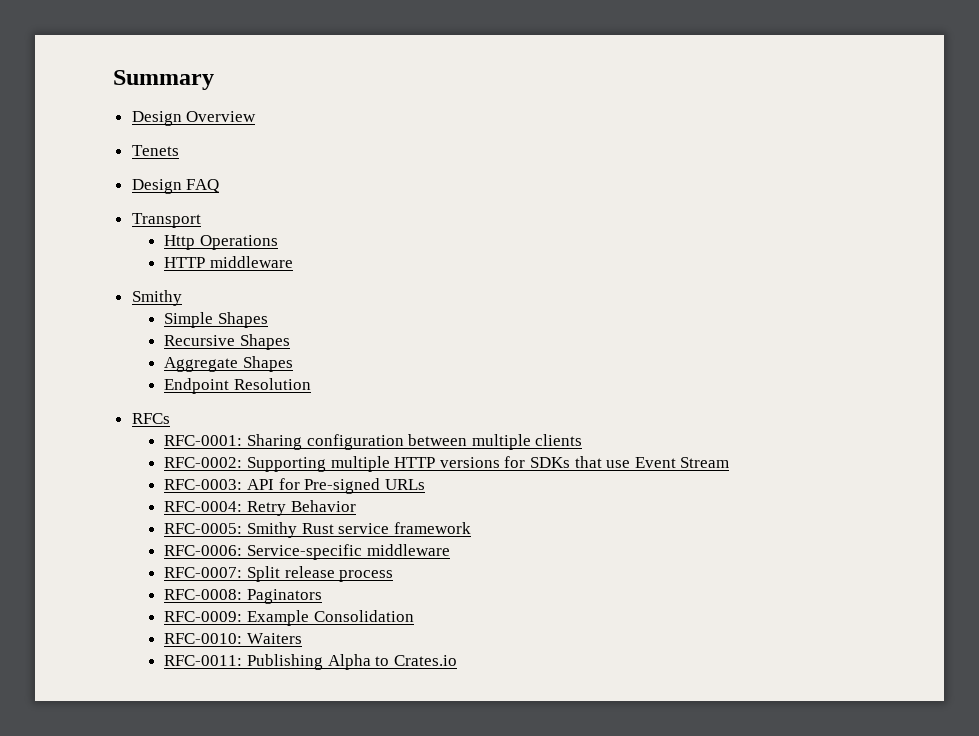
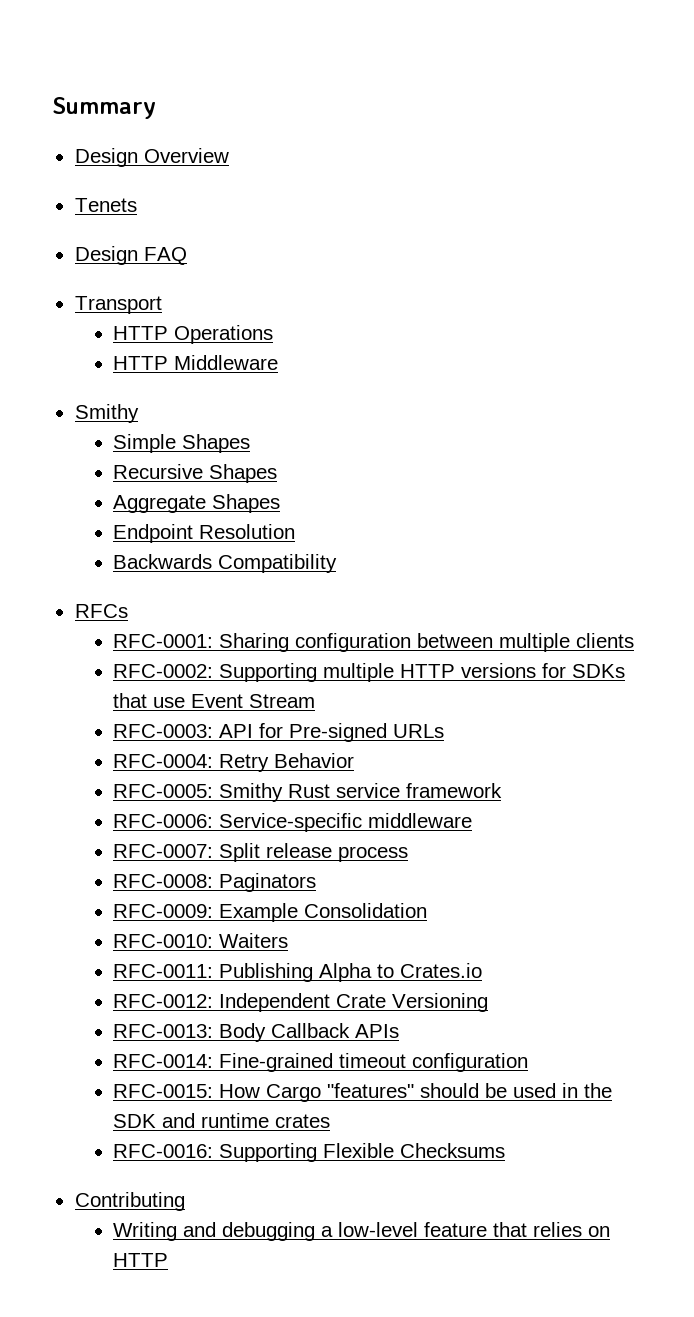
- Http Operations
+ HTTP Operations
- HTTP middleware
+ HTTP Middleware
+ Backwards Compatibility
+ RFC-0012: Independent Crate Versioning
+ RFC-0013: Body Callback APIs
+ RFC-0014: Fine-grained timeout configuration
+ RFC-0015: How Cargo "features" should be used in the SDK and runtime crates
+ RFC-0016: Supporting Flexible Checksums
+ Contributing
+ Writing and debugging a low-level feature that relies on HTTP

